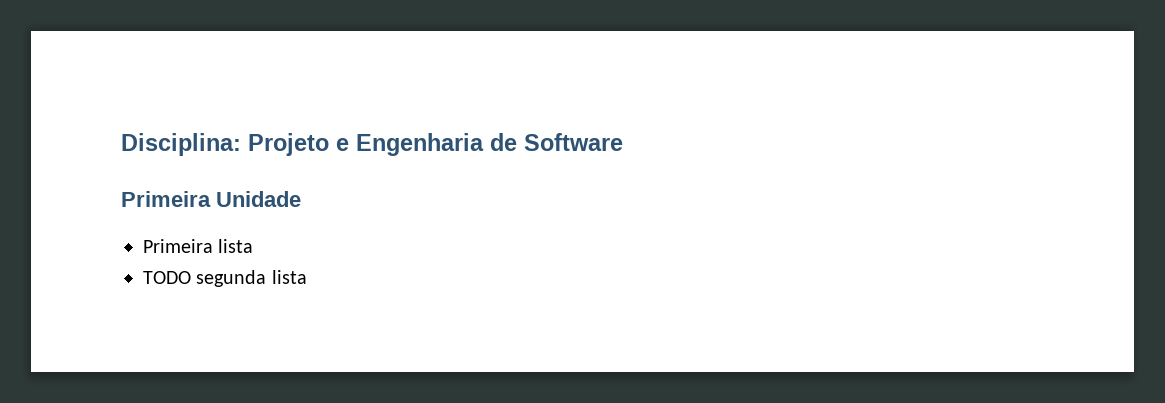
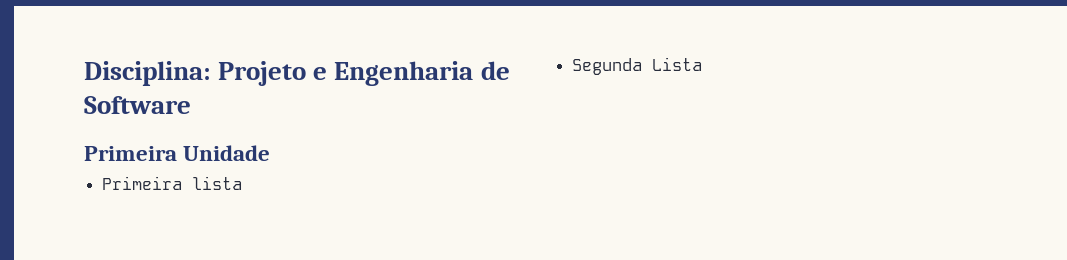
- TODO segunda lista
+ Segunda Lista

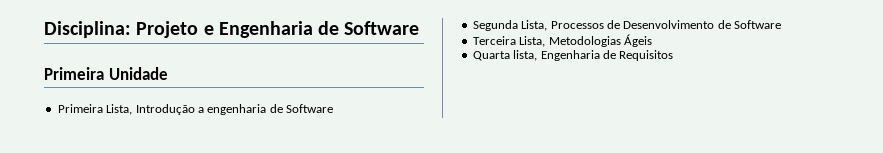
- Primeira lista
- Segunda Lista
+ Primeira Lista, Introdução a engenharia de Software
+ Segunda Lista, Processos de Desenvolvimento de Software
+ Terceira Lista, Metodologias Ágeis
+ Quarta lista, Engenharia de Requisitos

